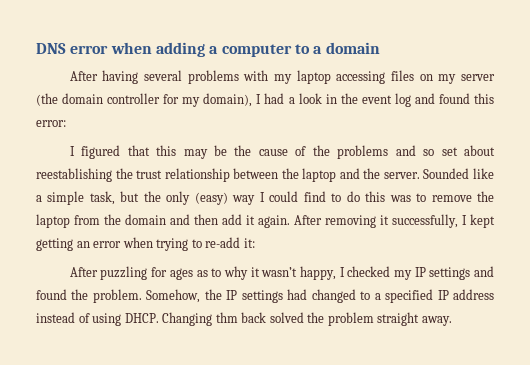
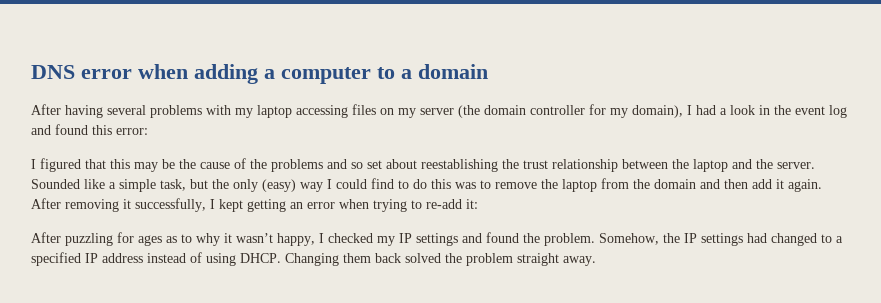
- Changing thm back solved the problem straight away.
+ Changing them back solved the problem straight away.

